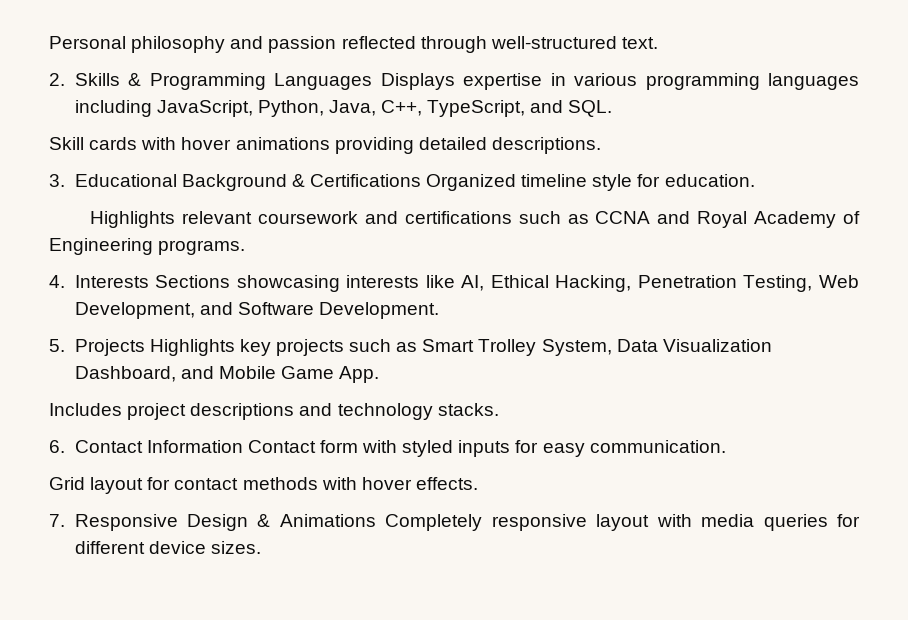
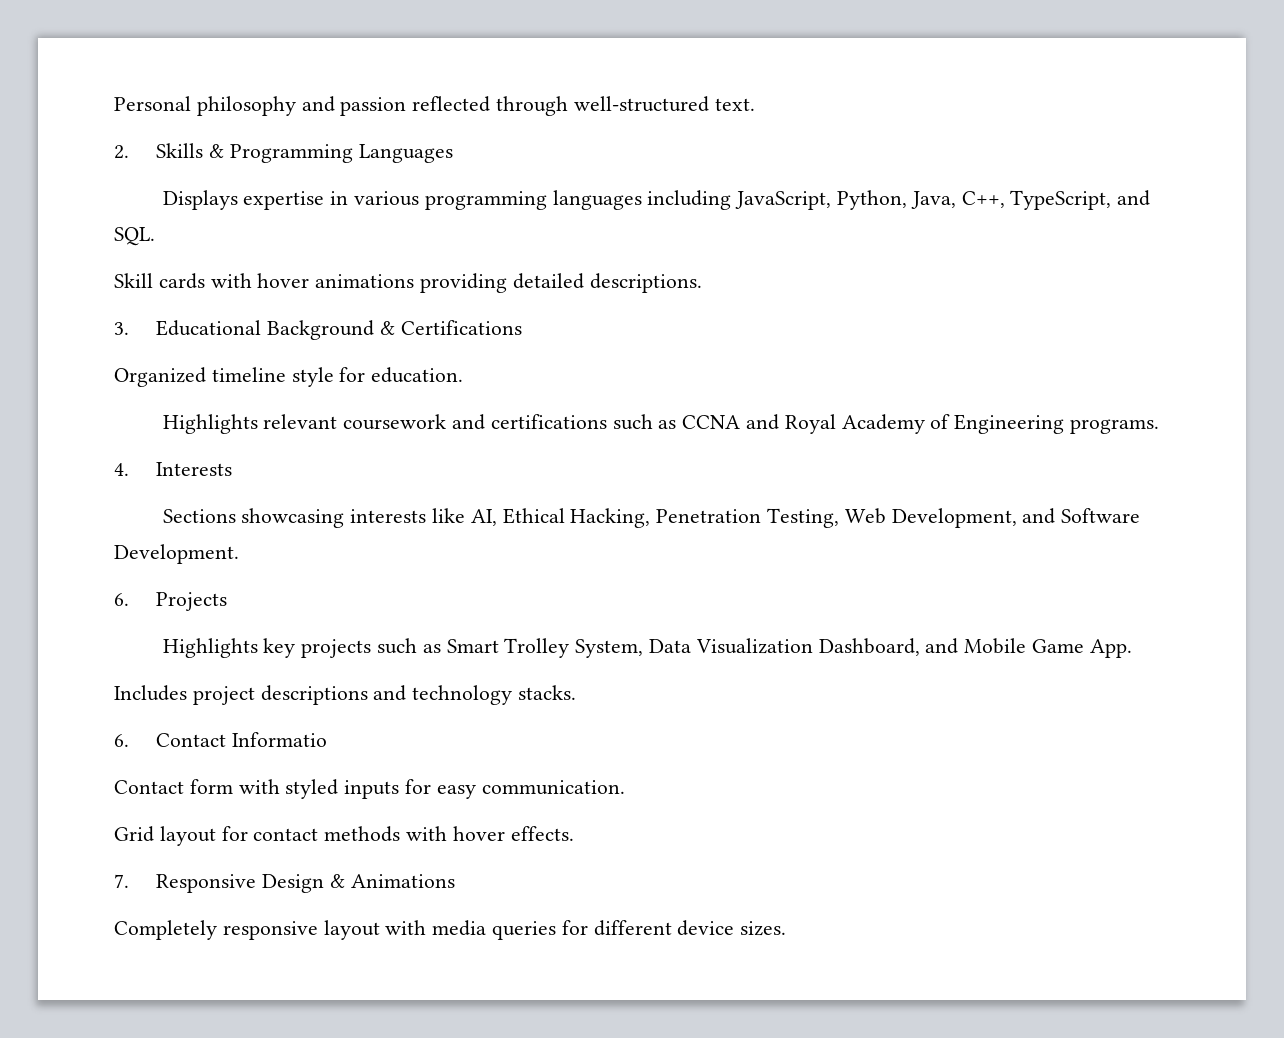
- 2. Skills & Programming Languages Displays expertise in various programming languages including JavaScript, Python, Java, C++, TypeScript, and SQL.
+ 2. Skills & Programming Languages
+ Displays expertise in various programming languages including JavaScript, Python, Java, C++, TypeScript, and SQL.
- 3. Educational Background & Certifications Organized timeline style for education.
+ 3. Educational Background & Certifications
+ Organized timeline style for education.
- 4. Interests Sections showcasing interests like AI, Ethical Hacking, Penetration Testing, Web Development, and Software Development.
+ 4. Interests
+ Sections showcasing interests like AI, Ethical Hacking, Penetration Testing, Web Development, and Software Development.
- 5. Projects Highlights key projects such as Smart Trolley System, Data Visualization Dashboard, and Mobile Game App.
+ 6. Projects
+ Highlights key projects such as Smart Trolley System, Data Visualization Dashboard, and Mobile Game App.
- 6. Contact Information Contact form with styled inputs for easy communication.
+ 6. Contact Informatio
+ Contact form with styled inputs for easy communication.
- 7. Responsive Design & Animations Completely responsive layout with media queries for different device sizes.
+ 7. Responsive Design & Animations
+ Completely responsive layout with media queries for different device sizes.

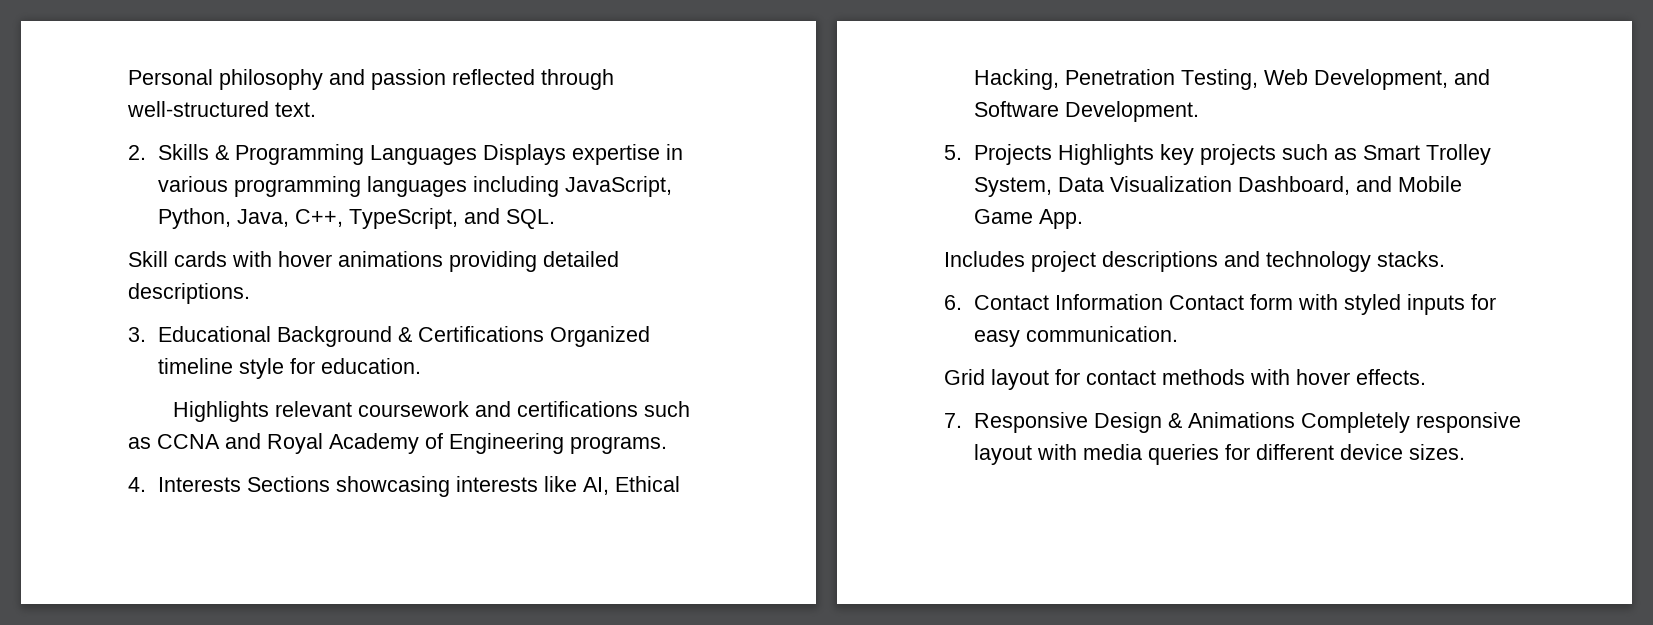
- 2. Skills & Programming Languages
- Displays expertise in various programming languages including JavaScript, Python, Java, C++, TypeScript, and SQL.
+ 2. Skills & Programming Languages Displays expertise in various programming languages including JavaScript, Python, Java, C++, TypeScript, and SQL.
- 3. Educational Background & Certifications
- Organized timeline style for education.
+ 3. Educational Background & Certifications Organized timeline style for education.
- 4. Interests
- Sections showcasing interests like AI, Ethical Hacking, Penetration Testing, Web Development, and Software Development.
+ 4. Interests Sections showcasing interests like AI, Ethical Hacking, Penetration Testing, Web Development, and Software Development.
- 6. Projects
- Highlights key projects such as Smart Trolley System, Data Visualization Dashboard, and Mobile Game App.
+ 5. Projects Highlights key projects such as Smart Trolley System, Data Visualization Dashboard, and Mobile Game App.
- 6. Contact Informatio
- Contact form with styled inputs for easy communication.
+ 6. Contact Information Contact form with styled inputs for easy communication.
- 7. Responsive Design & Animations
- Completely responsive layout with media queries for different device sizes.
+ 7. Responsive Design & Animations Completely responsive layout with media queries for different device sizes.

